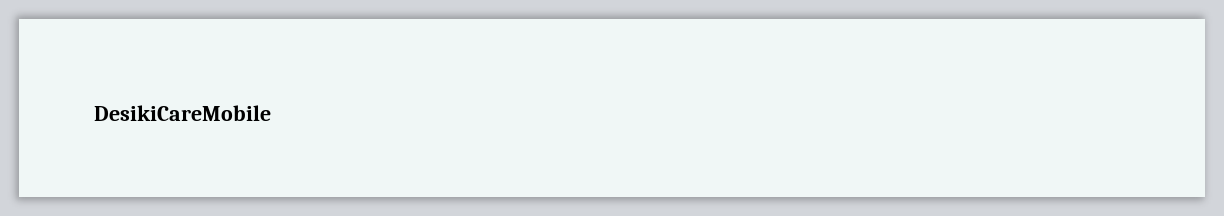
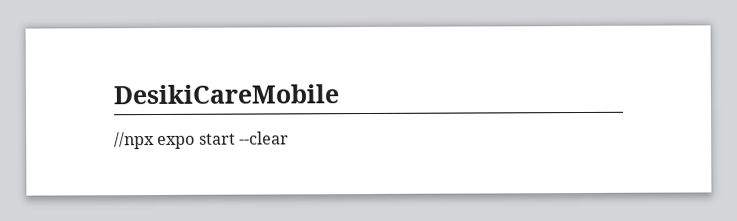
+ //npx expo start --clear

